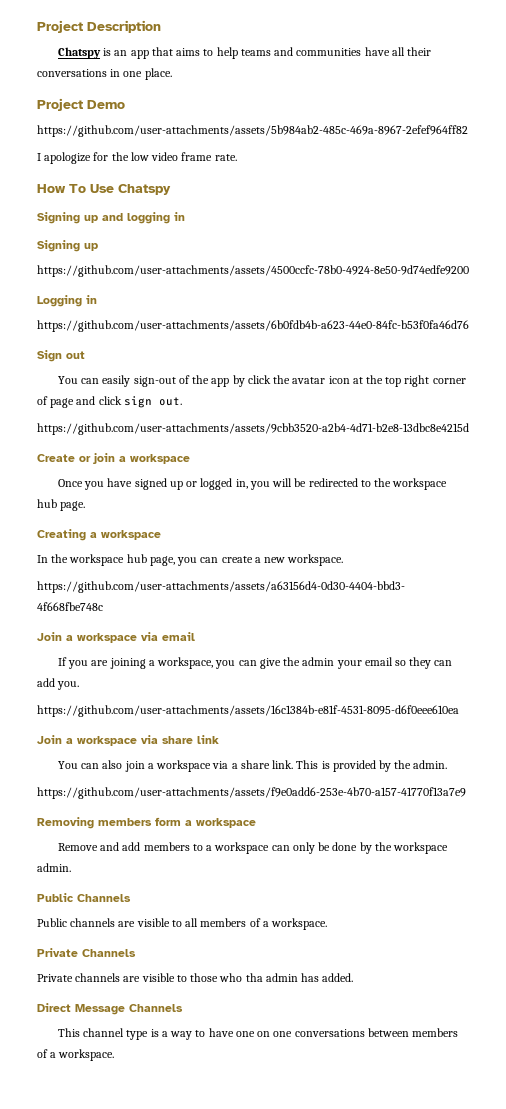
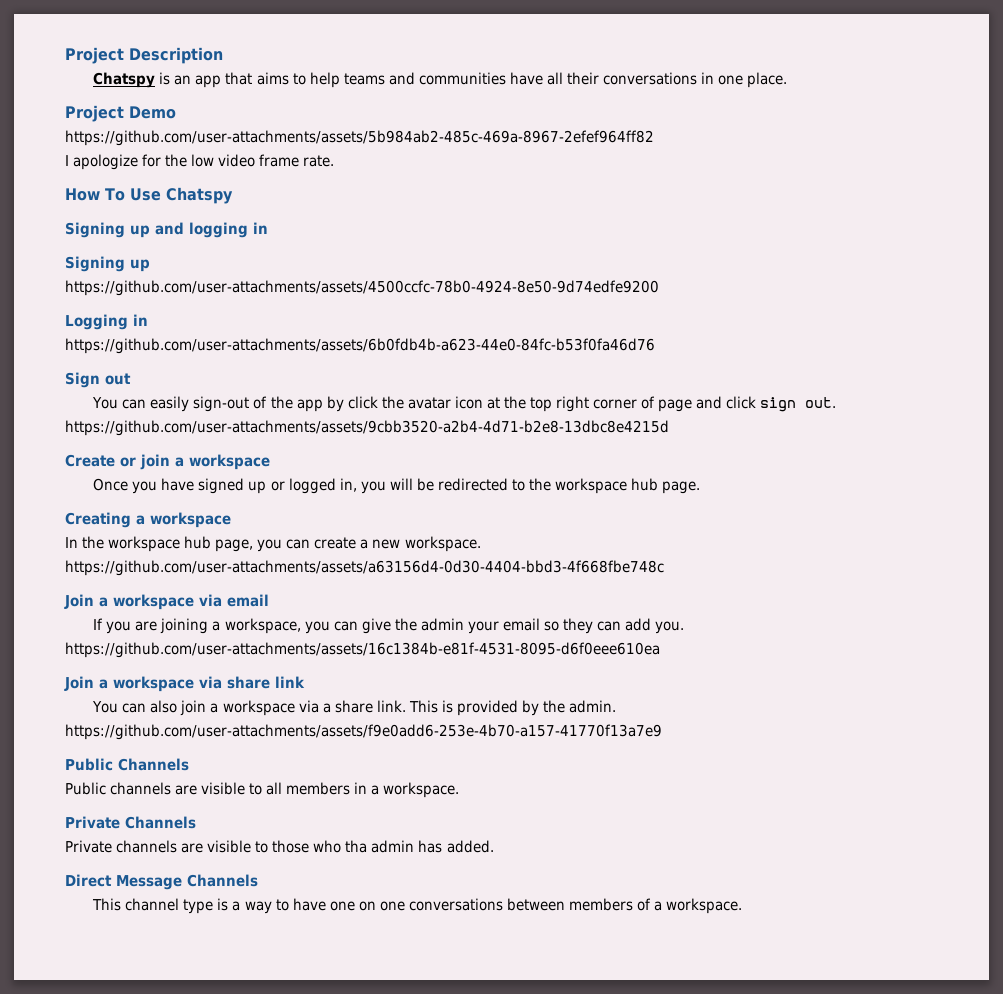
- Removing members form a workspace
- Remove and add members to a workspace can only be done by the workspace admin.
- Public channels are visible to all members of a workspace.
+ Public channels are visible to all members in a workspace.

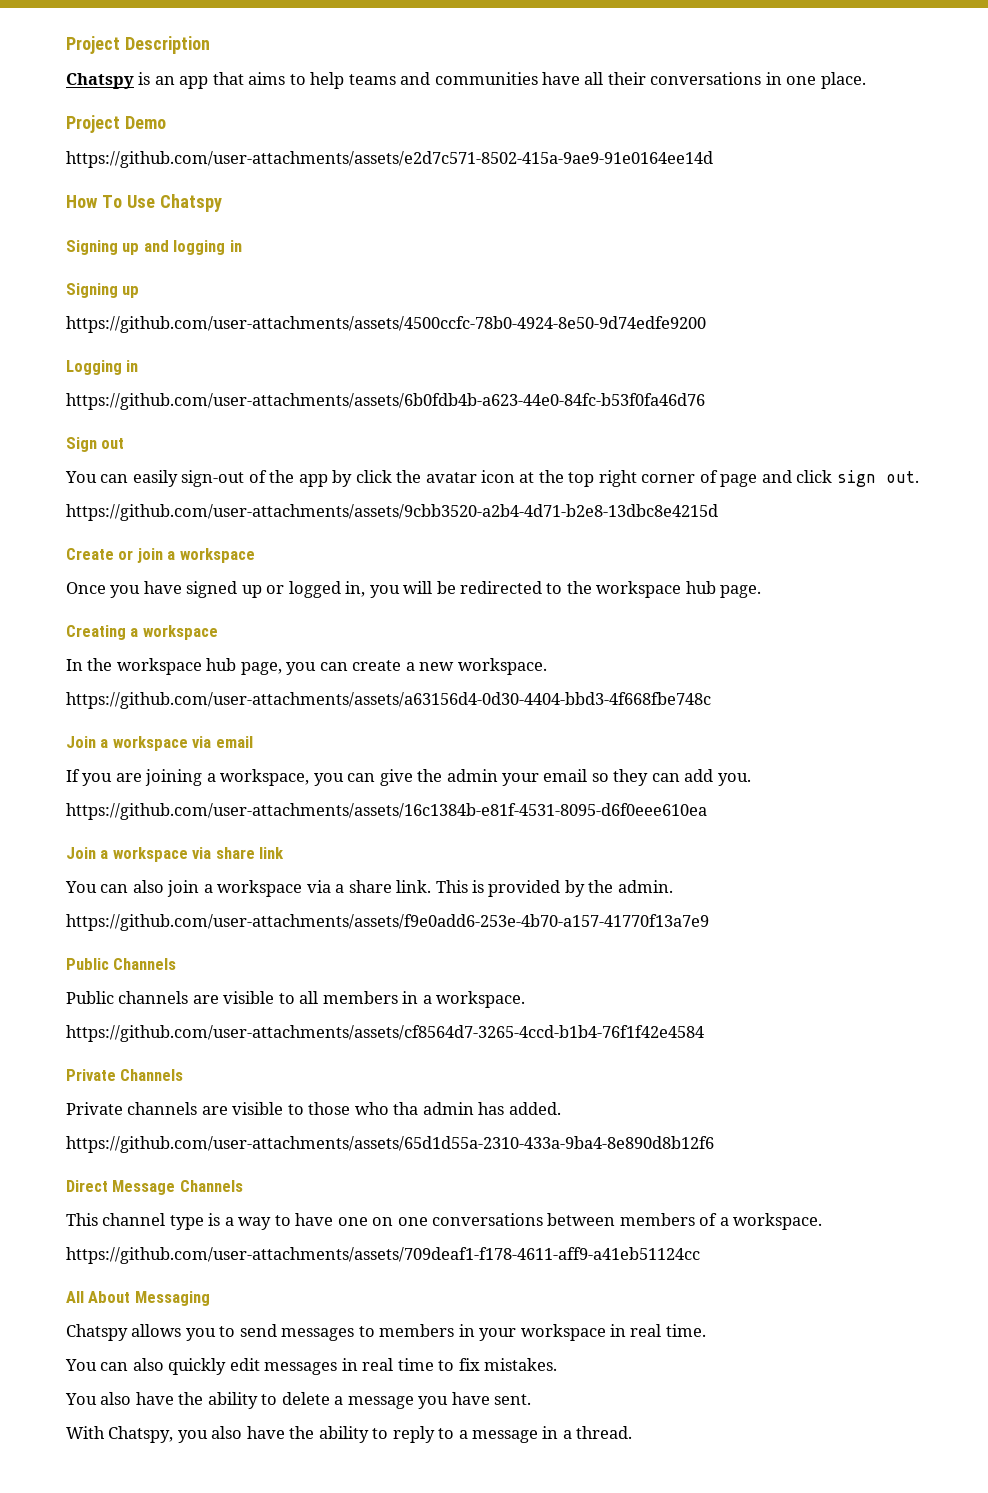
- https://github.com/user-attachments/assets/5b984ab2-485c-469a-8967-2efef964ff82
- I apologize for the low video frame rate.
+ https://github.com/user-attachments/assets/e2d7c571-8502-415a-9ae9-91e0164ee14d
+ https://github.com/user-attachments/assets/cf8564d7-3265-4ccd-b1b4-76f1f42e4584
+ https://github.com/user-attachments/assets/65d1d55a-2310-433a-9ba4-8e890d8b12f6
+ https://github.com/user-attachments/assets/709deaf1-f178-4611-aff9-a41eb51124cc
+ All About Messaging
+ Chatspy allows you to send messages to members in your workspace in real time.
+ You can also quickly edit messages in real time to fix mistakes.
+ You also have the ability to delete a message you have sent.
+ With Chatspy, you also have the ability to reply to a message in a thread.

